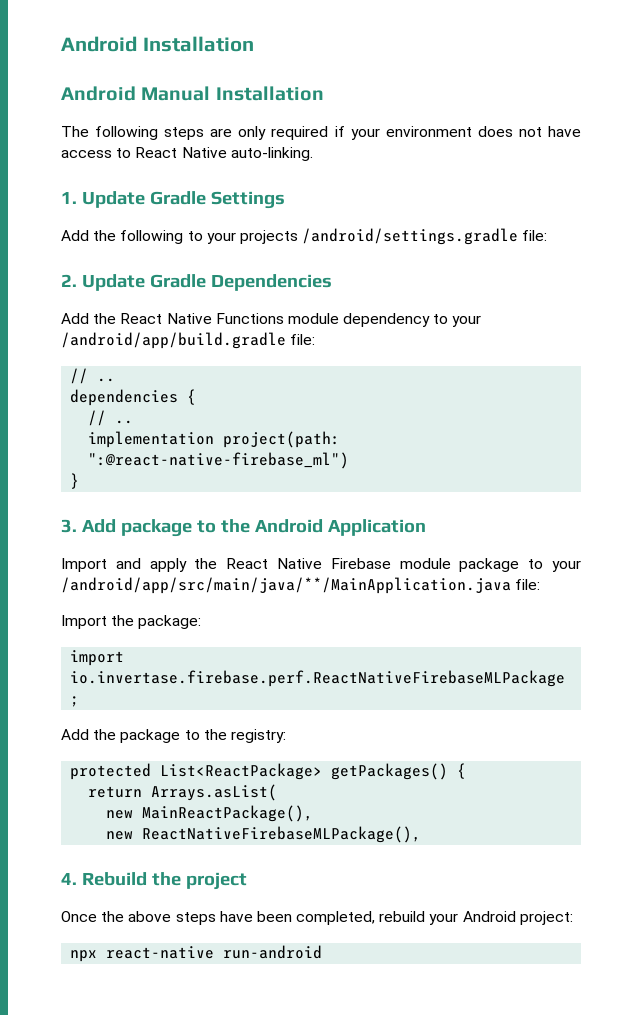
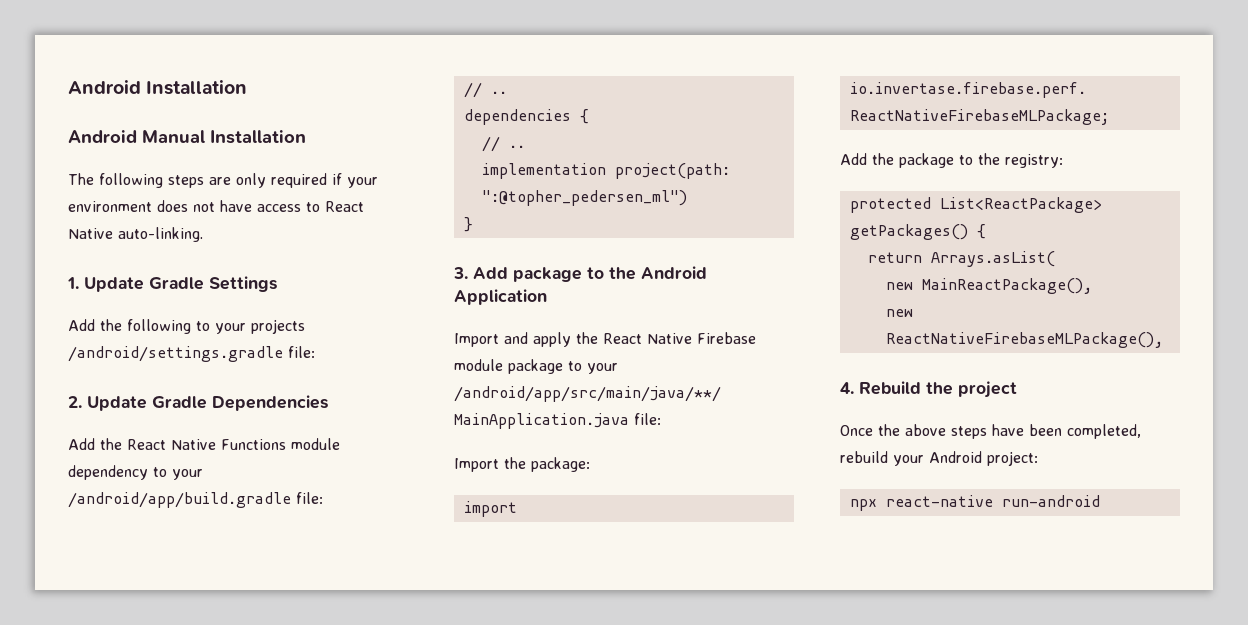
- implementation project(path: ":@react-native-firebase_ml")
+ implementation project(path: ":@topher_pedersen_ml")

